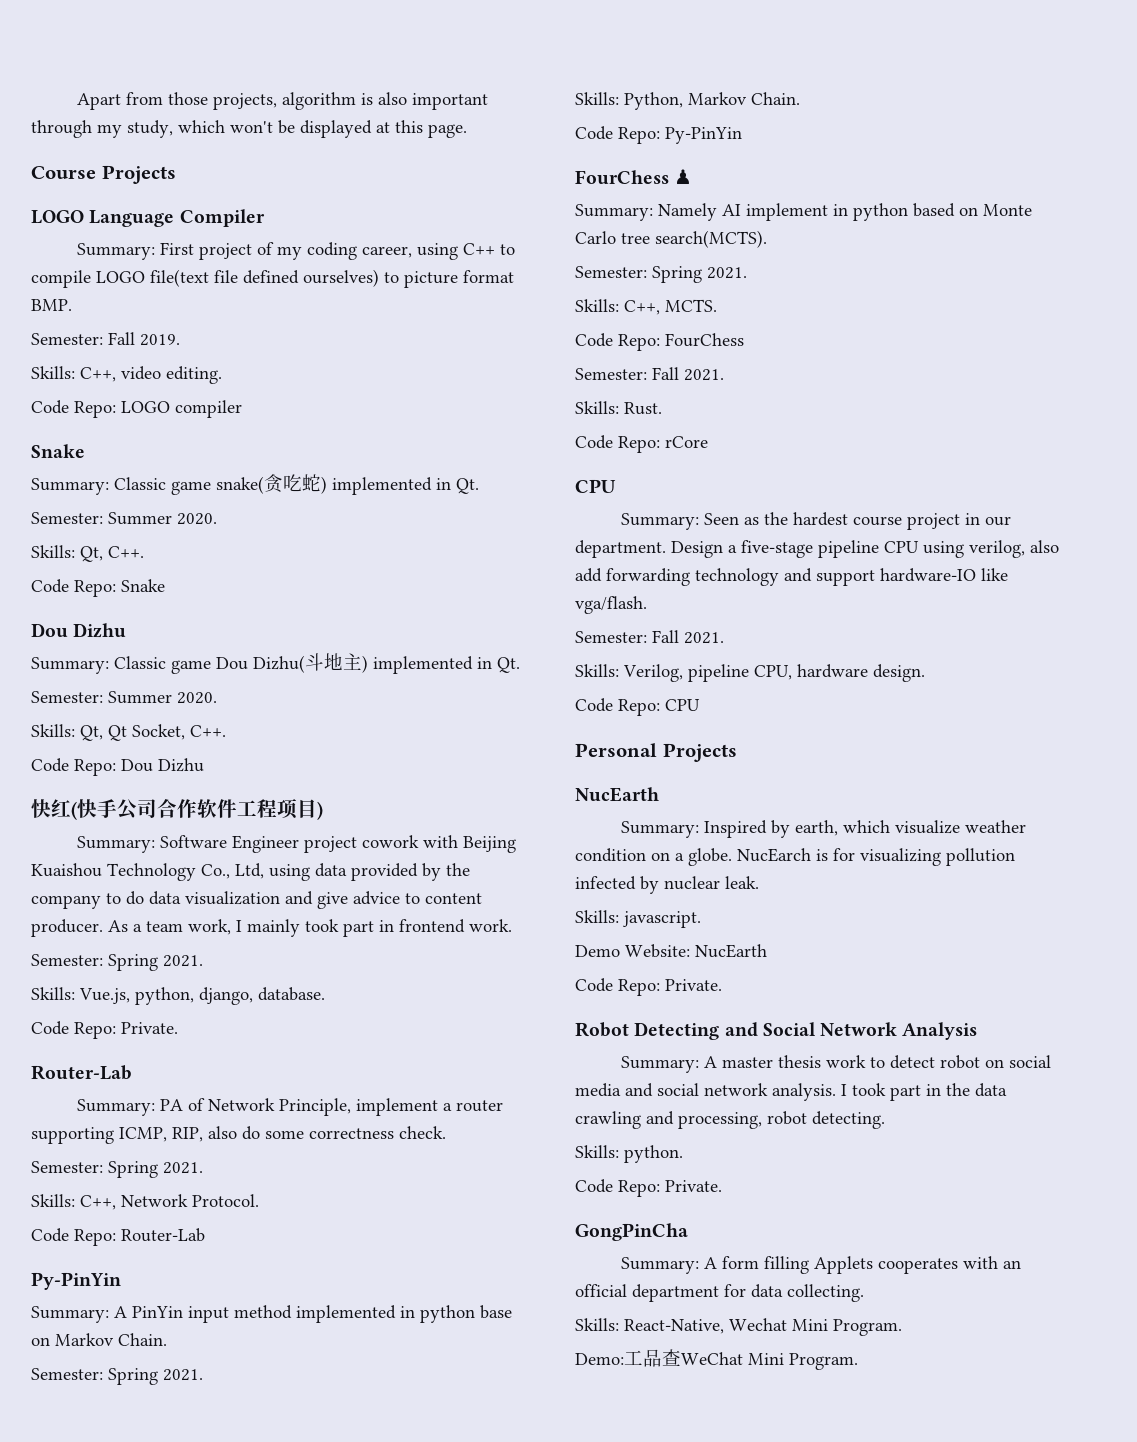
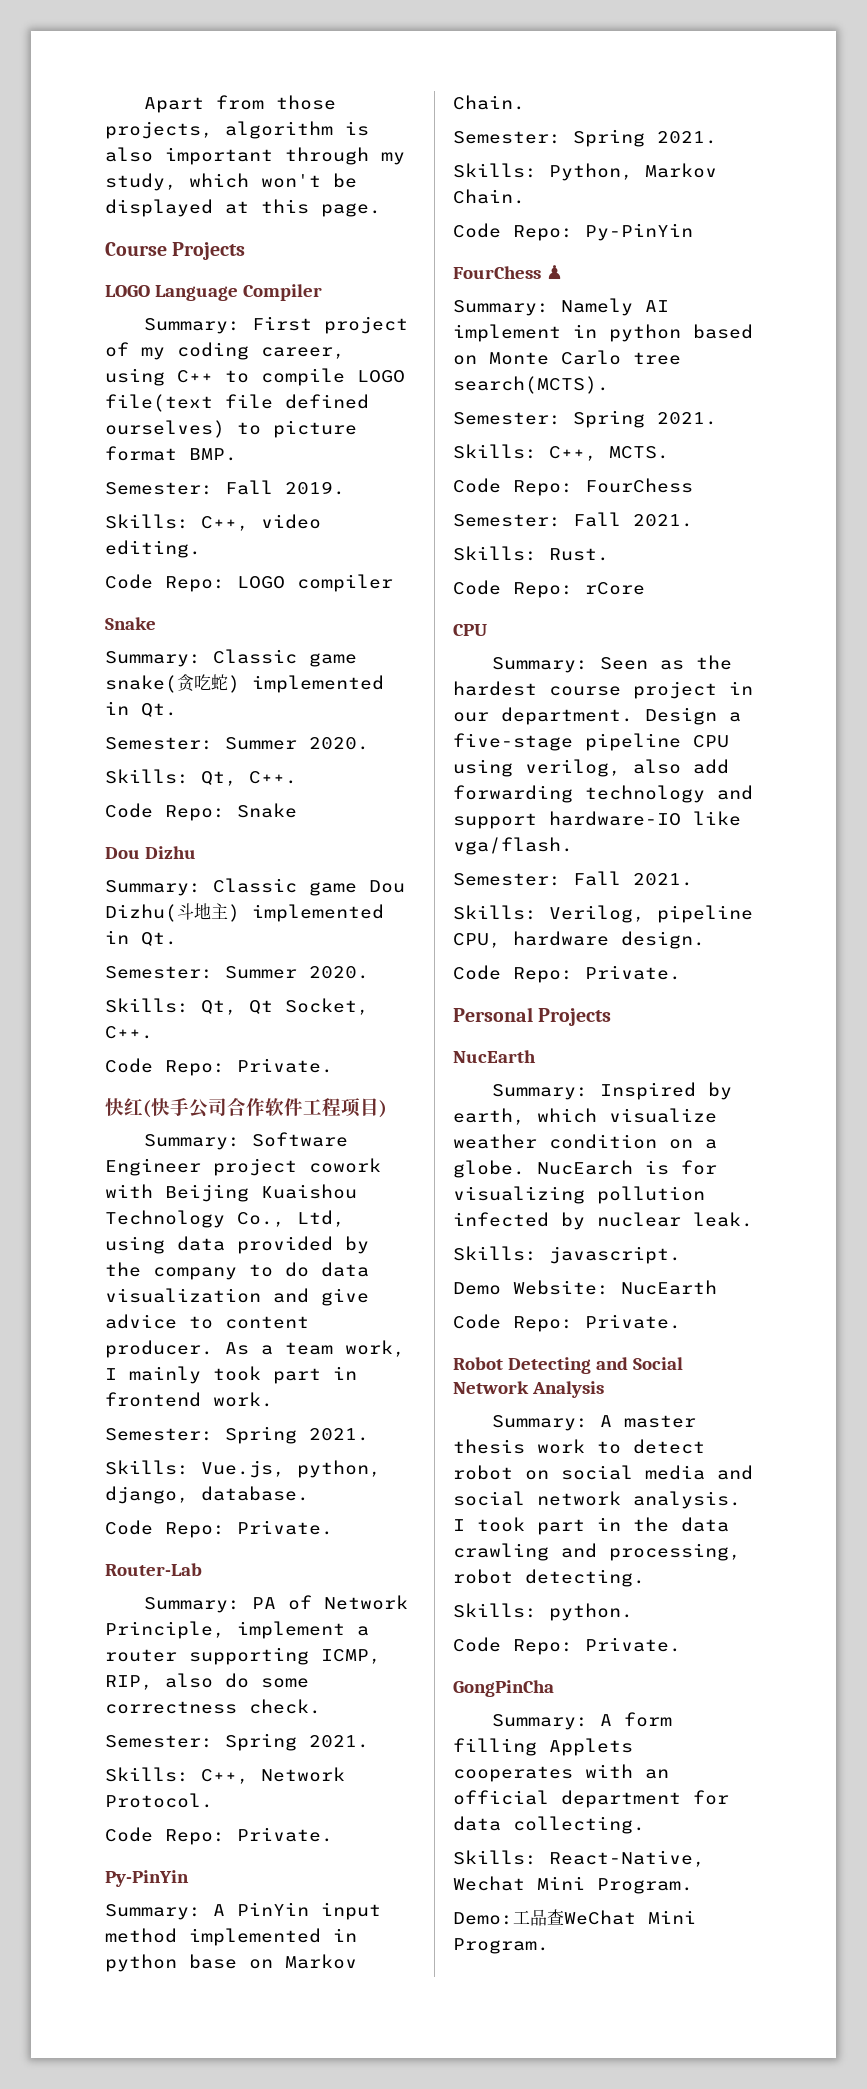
  Skills: Qt, Qt Socket, C++.
- Code Repo: Dou Dizhu
+ Code Repo: Private.
  Skills: C++, Network Protocol.
- Code Repo: Router-Lab
+ Code Repo: Private.
  Skills: Verilog, pipeline CPU, hardware design.
- Code Repo: CPU
+ Code Repo: Private.

